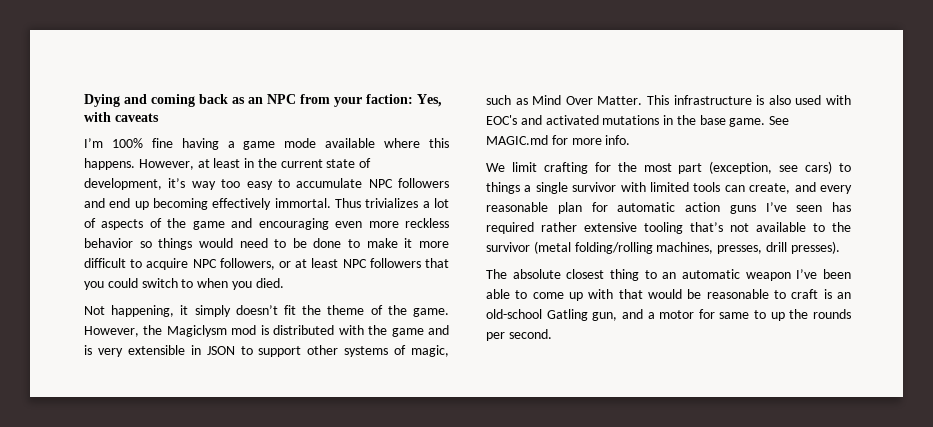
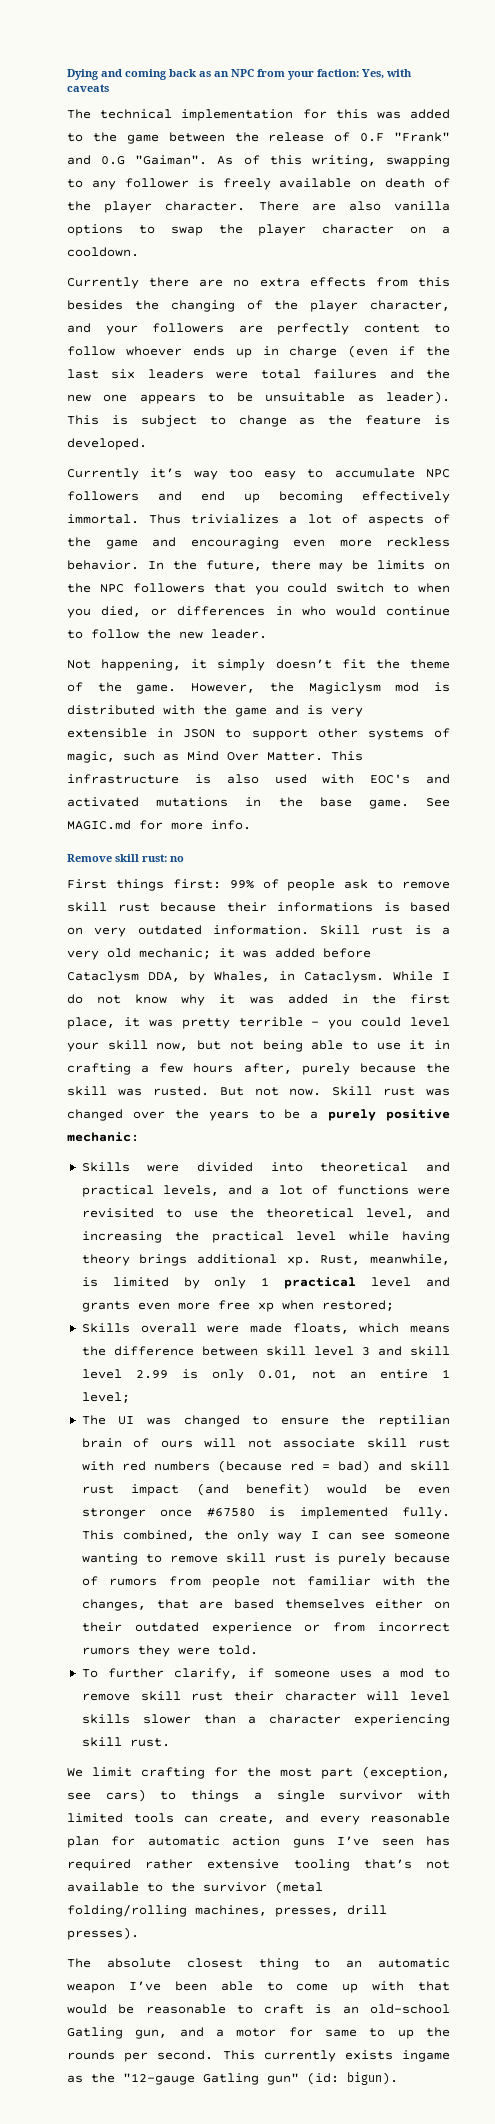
- I’m 100% fine having a game mode available where this happens. However, at least in the current state of development, it’s way too easy to accumulate NPC followers and end up becoming effectively immortal.
+ The technical implementation for this was added to the game between the release of 0.F "Frank" and 0.G "Gaiman". As of this writing, swapping to any follower is freely available on death of the player character. There are also vanilla options to swap the player character on a cooldown.
+ Currently there are no extra effects from this besides the changing of the player character, and your followers are perfectly content to follow whoever ends up in charge (even if the last six leaders were total failures and the new one appears to be unsuitable as leader). This is subject to change as the feature is developed.
+ Currently it’s way too easy to accumulate NPC followers and end up becoming effectively immortal.
- Thus trivializes a lot of aspects of the game and encouraging even more reckless behavior so things would need to be done to make it more difficult to acquire NPC followers, or at least NPC followers that you could switch to when you died.
+ Thus trivializes a lot of aspects of the game and encouraging even more reckless behavior. In the future, there may be limits on the NPC followers that you could switch to when you died, or differences in who would continue to follow the new leader.
+ Remove skill rust: no
+ First things first: 99% of people ask to remove skill rust because their informations is based on very outdated information. Skill rust is a very old mechanic; it was added before Cataclysm DDA, by Whales, in Cataclysm. While I do not know why it was added in the first place, it was pretty terrible - you could level your skill now, but not being able to use it in crafting a few hours after, purely because the skill was rusted. But not now. Skill rust was changed over the years to be a purely positive mechanic:
+ Skills were divided into theoretical and practical levels, and a lot of functions were revisited to use the theoretical level, and increasing the practical level while having theory brings additional xp. Rust, meanwhile, is limited by only 1 practical level and grants even more free xp when restored;
+ Skills overall were made floats, which means the difference between skill level 3 and skill level 2.99 is only 0.01, not an entire 1 level;
+ The UI was changed to ensure the reptilian brain of ours will not associate skill rust with red numbers (because red = bad) and skill rust impact (and benefit) would be even stronger once #67580 is implemented fully. This combined, the only way I can see someone wanting to remove skill rust is purely because of rumors from people not familiar with the changes, that are based themselves either on their outdated experience or from incorrect rumors they were told.
+ To further clarify, if someone uses a mod to remove skill rust their character will level skills slower than a character experiencing skill rust.
+ This currently exists ingame as the "12-gauge Gatling gun" (id: bigun).

